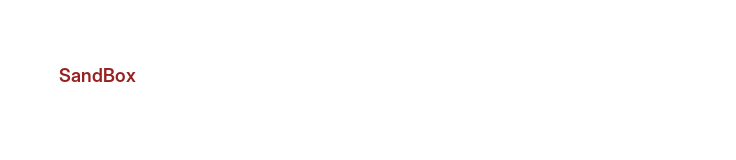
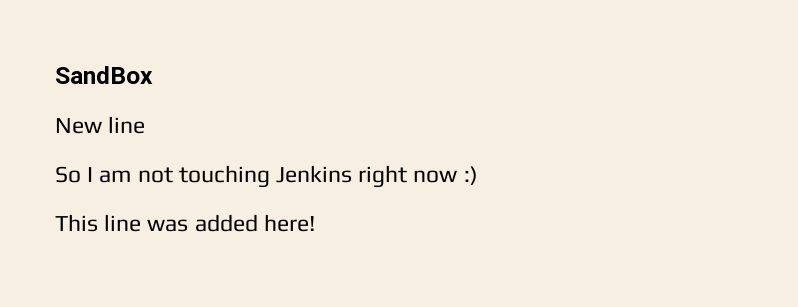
+ New line
+ So I am not touching Jenkins right now :)
+ This line was added here!

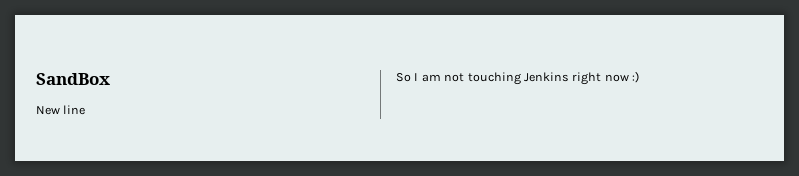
- This line was added here!

